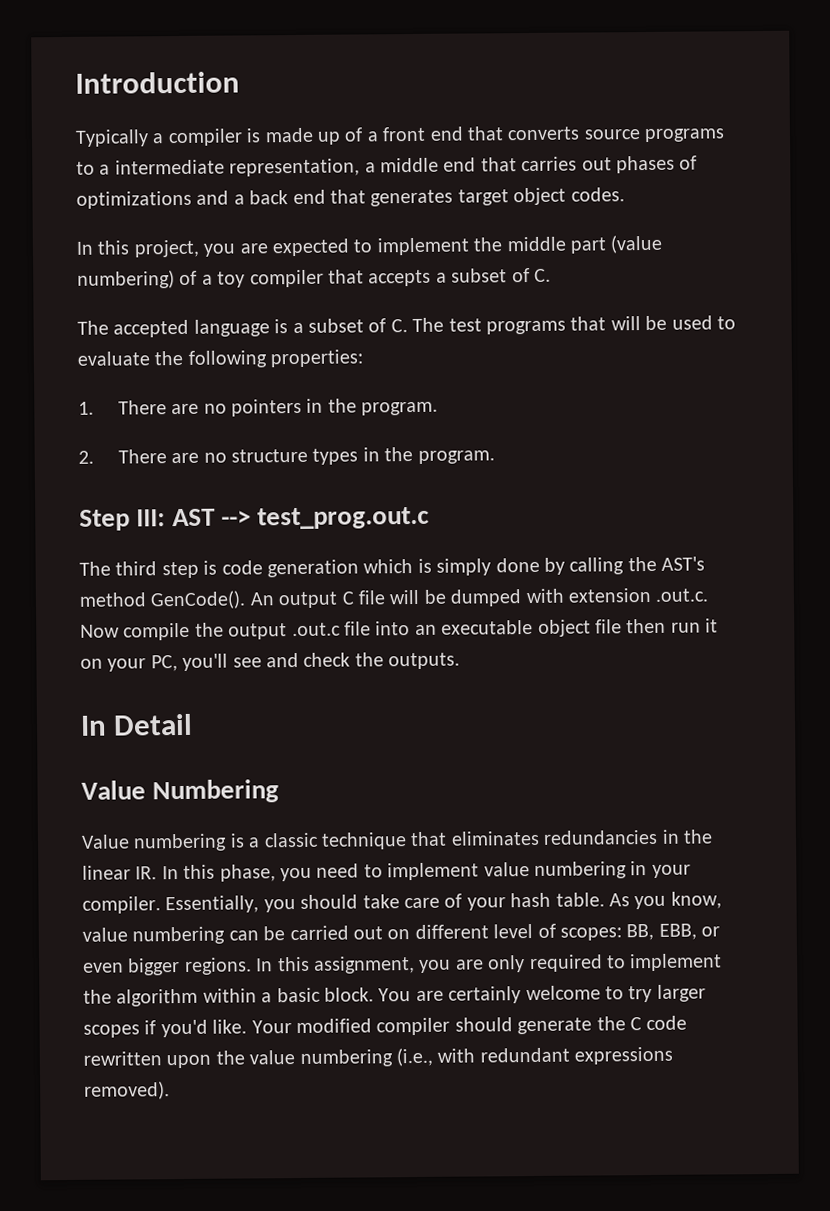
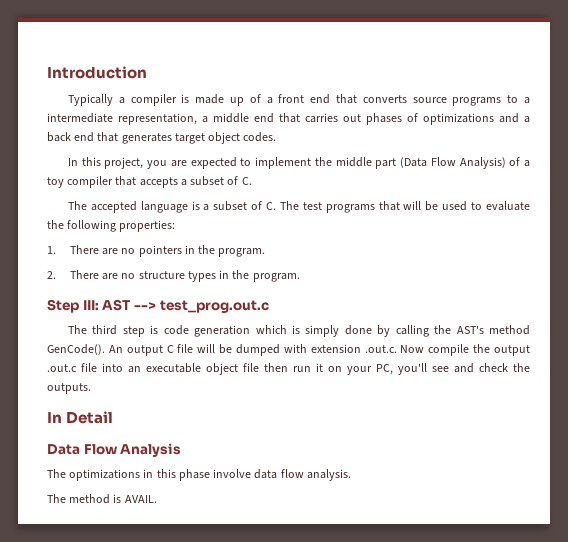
- In this project, you are expected to implement the middle part (value numbering) of a toy compiler that accepts a subset of C.
+ In this project, you are expected to implement the middle part (Data Flow Analysis) of a toy compiler that accepts a subset of C.
- Value Numbering
- Value numbering is a classic technique that eliminates redundancies in the linear IR. In this phase, you need to implement value numbering in your compiler. Essentially, you should take care of your hash table. As you know, value numbering can be carried out on different level of scopes: BB, EBB, or even bigger regions. In this assignment, you are only required to implement the algorithm within a basic block. You are certainly welcome to try larger scopes if you'd like. Your modified compiler should generate the C code rewritten upon the value numbering (i.e., with redundant expressions removed).
+ Data Flow Analysis
+ The optimizations in this phase involve data flow analysis.
+ The method is AVAIL.

